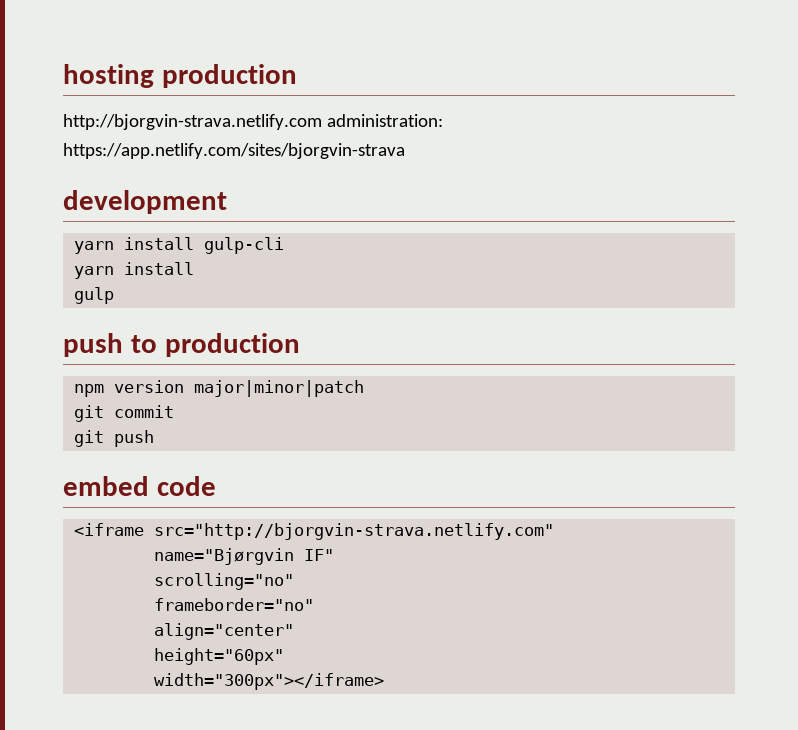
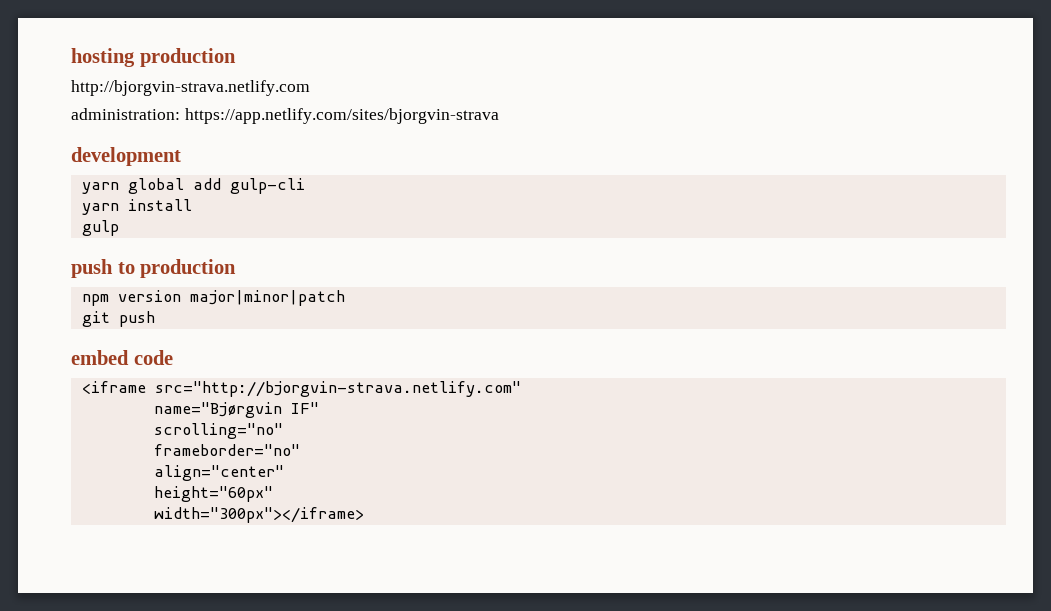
- http://bjorgvin-strava.netlify.com administration: https://app.netlify.com/sites/bjorgvin-strava
+ http://bjorgvin-strava.netlify.com
+ administration: https://app.netlify.com/sites/bjorgvin-strava
- yarn install gulp-cli
+ yarn global add gulp-cli
- git commit

